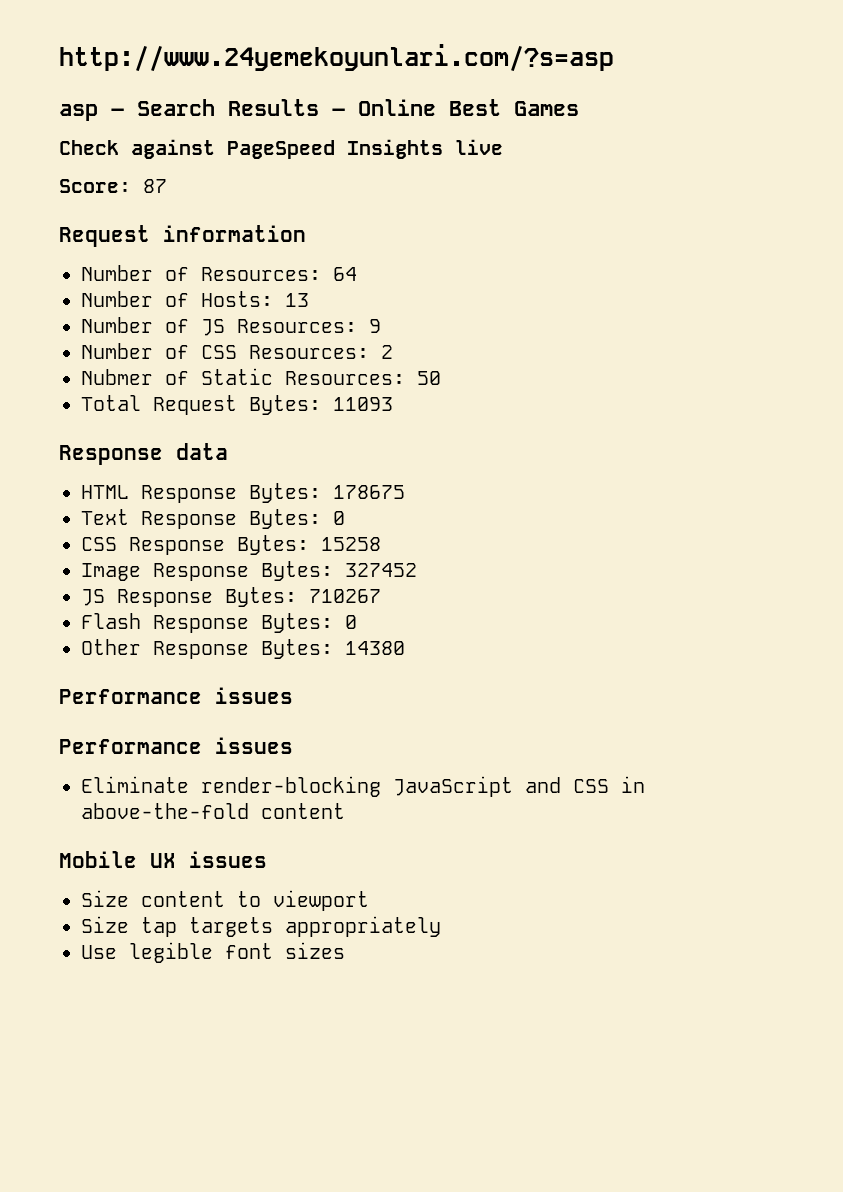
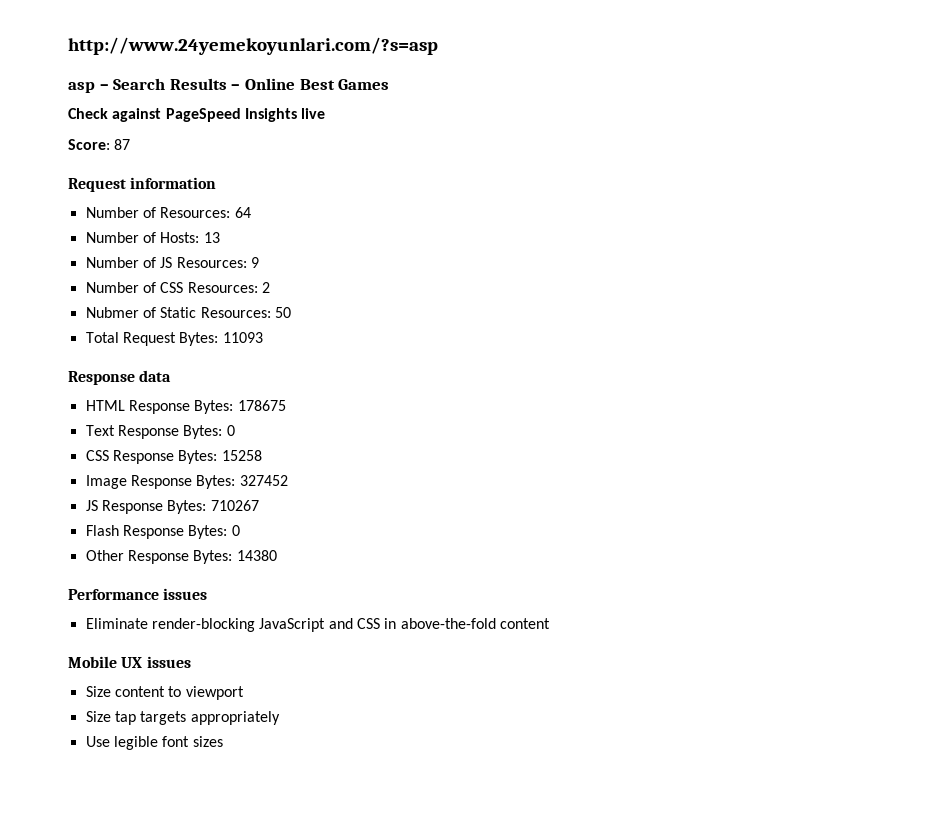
  Other Response Bytes: 14380
- Performance issues

